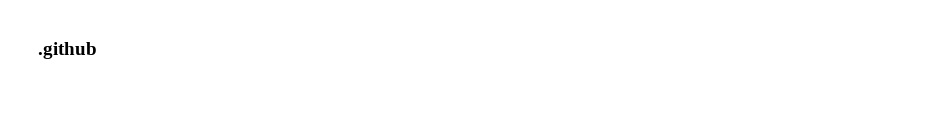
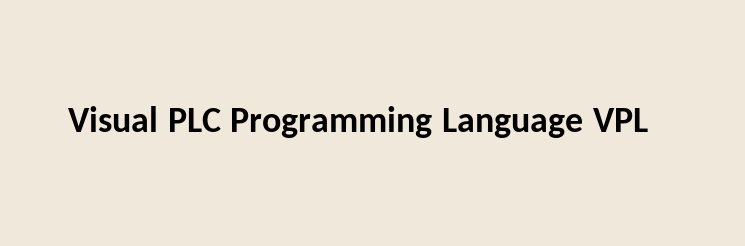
- .github
+ Visual PLC Programming Language VPL

